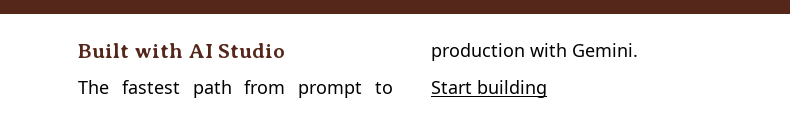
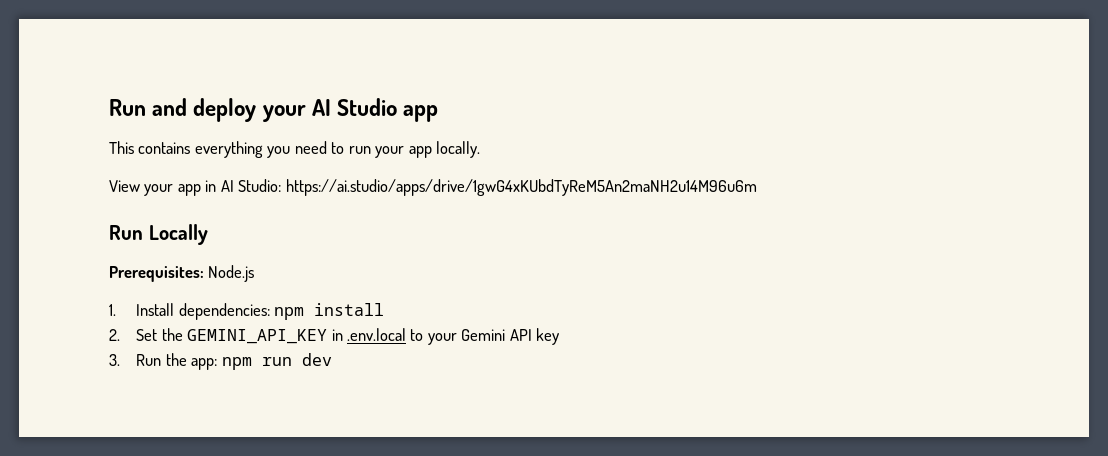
- Built with AI Studio
- The fastest path from prompt to production with Gemini.
- Start building
+ Run and deploy your AI Studio app
+ This contains everything you need to run your app locally.
+ View your app in AI Studio: https://ai.studio/apps/drive/1gwG4xKUbdTyReM5An2maNH2u14M96u6m
+ Run Locally
+ Prerequisites: Node.js
+ 1. Install dependencies: npm install
+ 2. Set the GEMINI_API_KEY in .env.local to your Gemini API key
+ 3. Run the app: npm run dev

